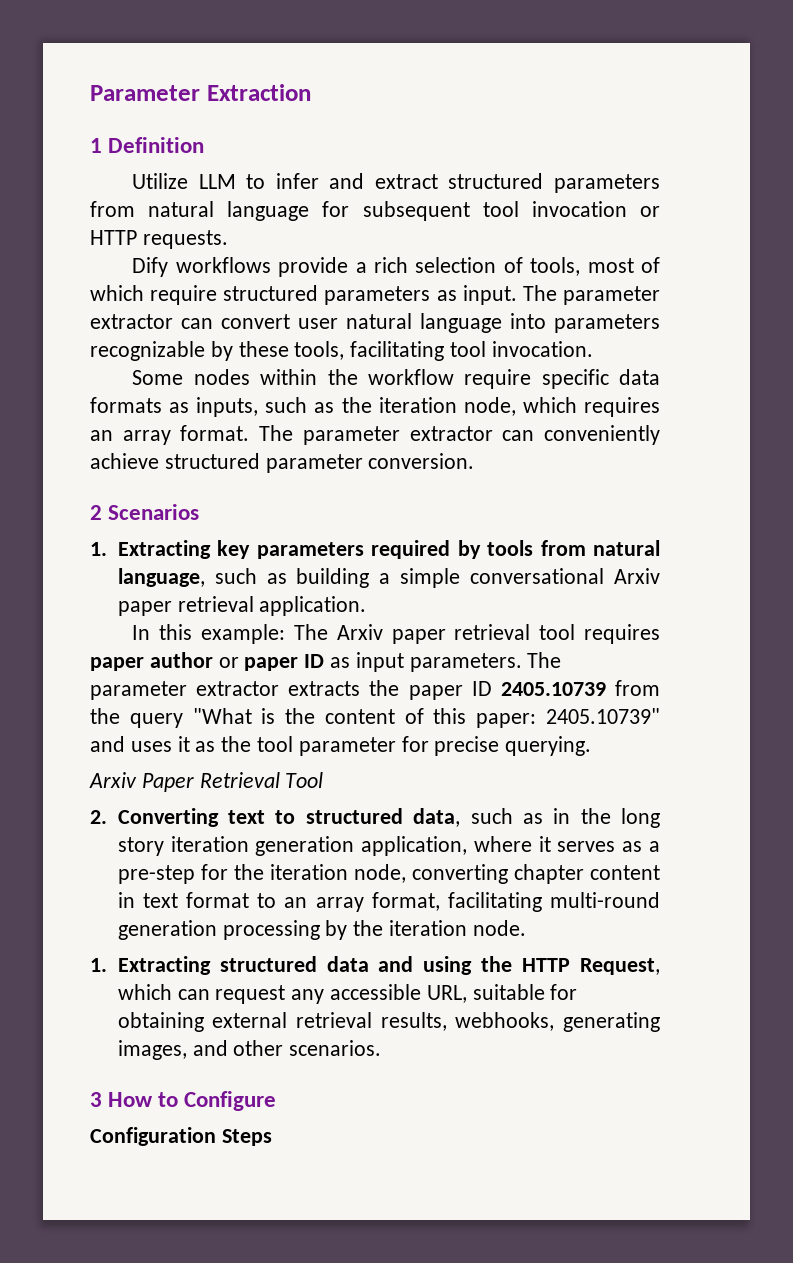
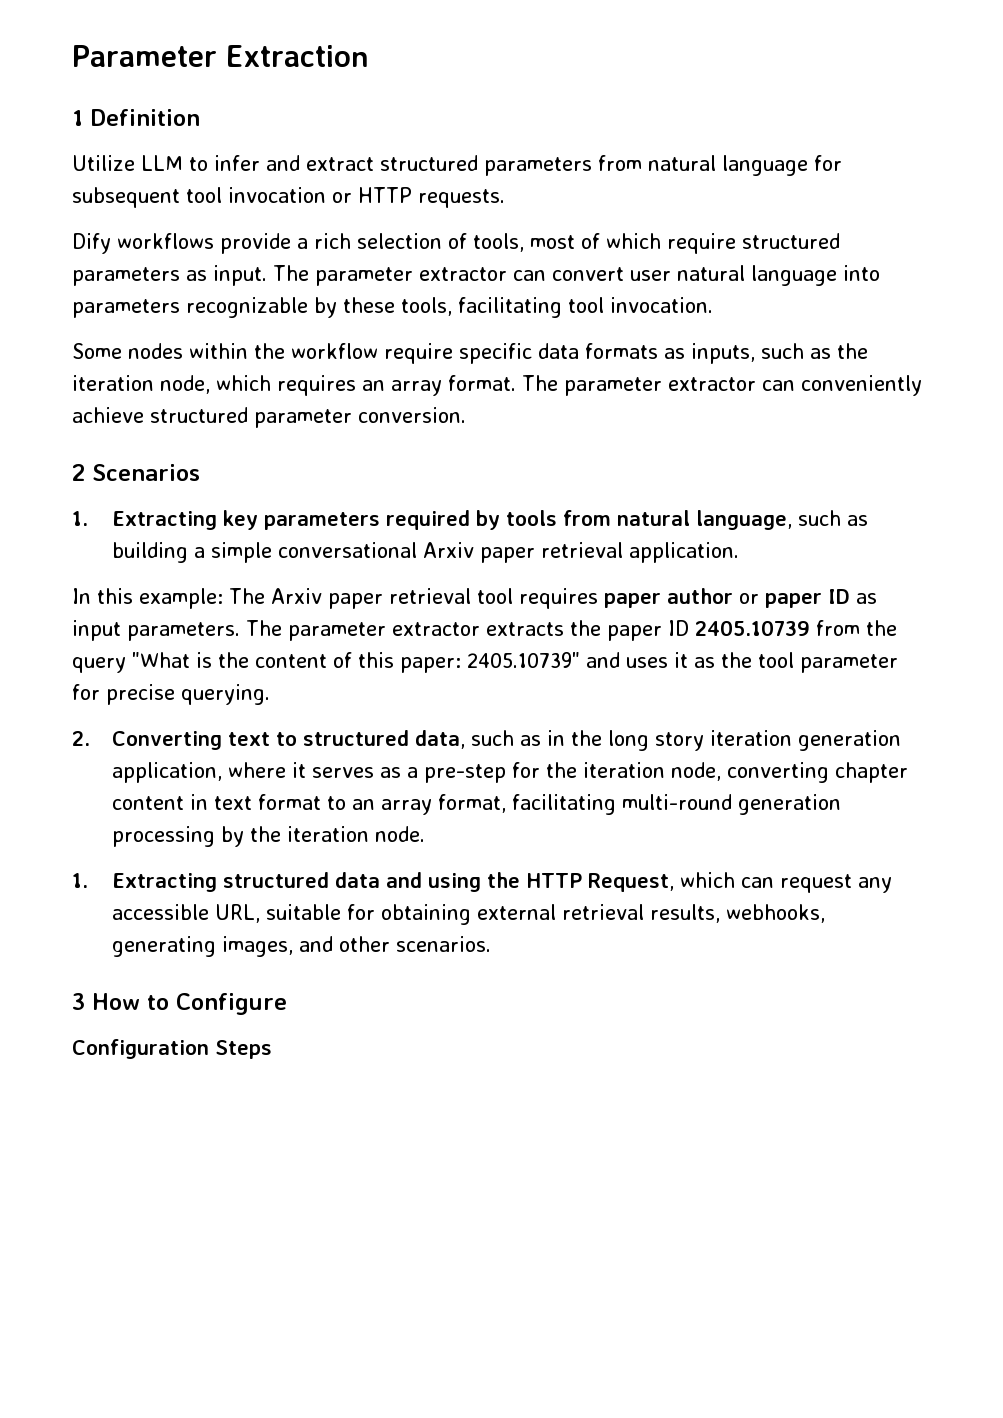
- Arxiv Paper Retrieval Tool

